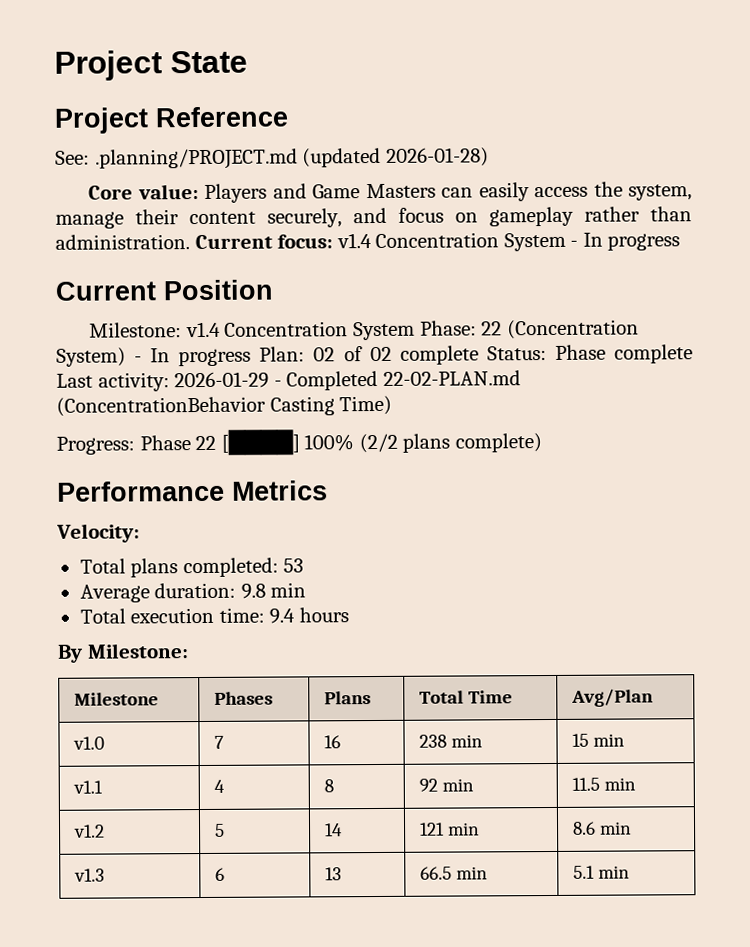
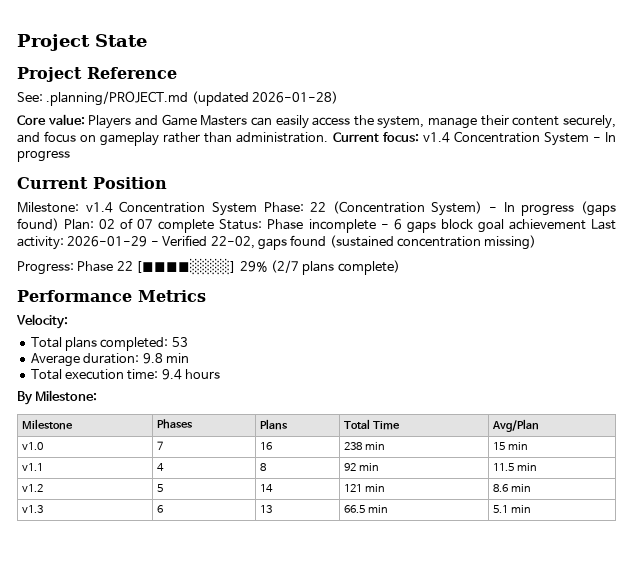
- Milestone: v1.4 Concentration System Phase: 22 (Concentration System) - In progress Plan: 02 of 02 complete Status: Phase complete Last activity: 2026-01-29 - Completed 22-02-PLAN.md (ConcentrationBehavior Casting Time)
+ Milestone: v1.4 Concentration System Phase: 22 (Concentration System) - In progress (gaps found) Plan: 02 of 07 complete Status: Phase incomplete - 6 gaps block goal achievement Last activity: 2026-01-29 - Verified 22-02, gaps found (sustained concentration missing)
- Progress: Phase 22 [████] 100% (2/2 plans complete)
+ Progress: Phase 22 [████░░░░] 29% (2/7 plans complete)

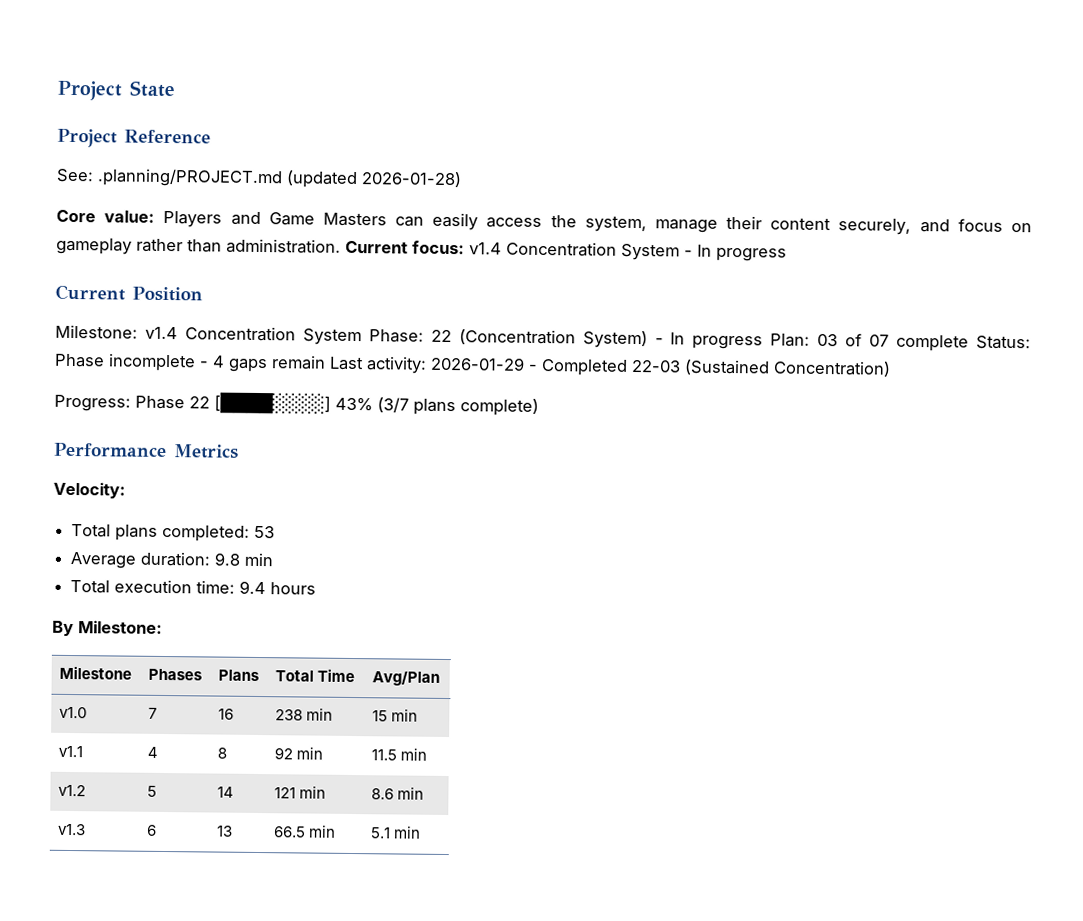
- Milestone: v1.4 Concentration System Phase: 22 (Concentration System) - In progress (gaps found) Plan: 02 of 07 complete Status: Phase incomplete - 6 gaps block goal achievement Last activity: 2026-01-29 - Verified 22-02, gaps found (sustained concentration missing)
+ Milestone: v1.4 Concentration System Phase: 22 (Concentration System) - In progress Plan: 03 of 07 complete Status: Phase incomplete - 4 gaps remain Last activity: 2026-01-29 - Completed 22-03 (Sustained Concentration)
- Progress: Phase 22 [████░░░░] 29% (2/7 plans complete)
+ Progress: Phase 22 [████░░░░] 43% (3/7 plans complete)

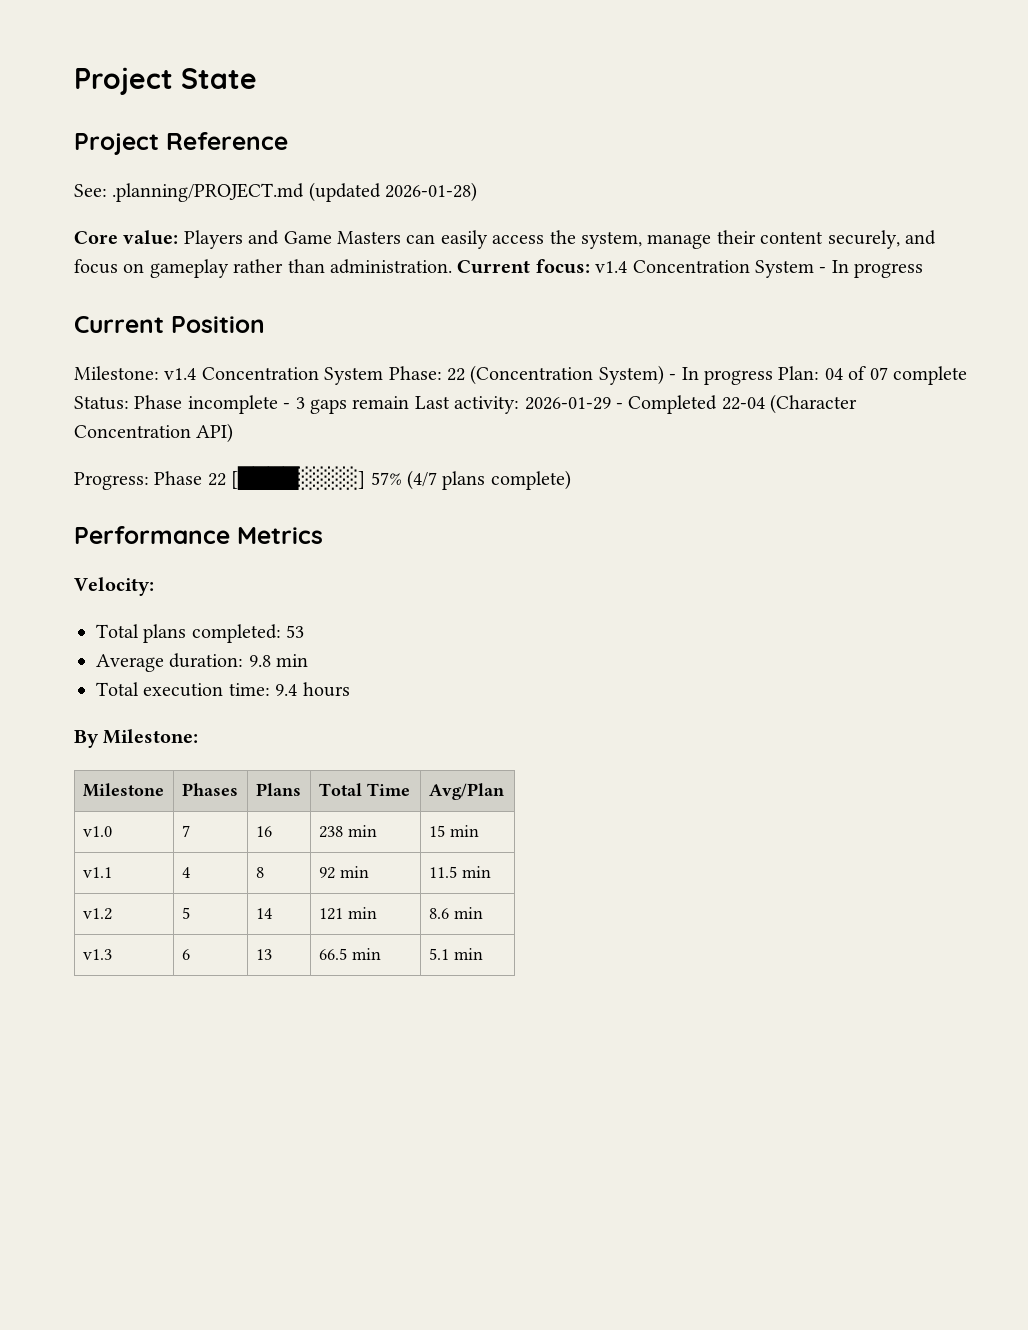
- Milestone: v1.4 Concentration System Phase: 22 (Concentration System) - In progress Plan: 03 of 07 complete Status: Phase incomplete - 4 gaps remain Last activity: 2026-01-29 - Completed 22-03 (Sustained Concentration)
+ Milestone: v1.4 Concentration System Phase: 22 (Concentration System) - In progress Plan: 04 of 07 complete Status: Phase incomplete - 3 gaps remain Last activity: 2026-01-29 - Completed 22-04 (Character Concentration API)
- Progress: Phase 22 [████░░░░] 43% (3/7 plans complete)
+ Progress: Phase 22 [████░░░░] 57% (4/7 plans complete)

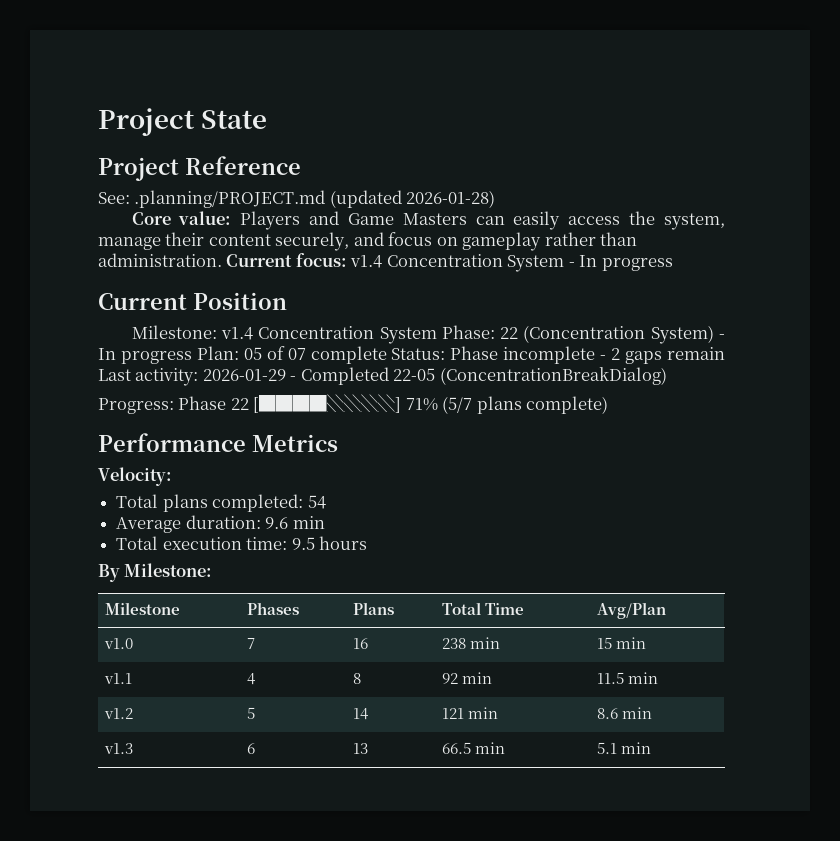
- Milestone: v1.4 Concentration System Phase: 22 (Concentration System) - In progress Plan: 04 of 07 complete Status: Phase incomplete - 3 gaps remain Last activity: 2026-01-29 - Completed 22-04 (Character Concentration API)
+ Milestone: v1.4 Concentration System Phase: 22 (Concentration System) - In progress Plan: 05 of 07 complete Status: Phase incomplete - 2 gaps remain Last activity: 2026-01-29 - Completed 22-05 (ConcentrationBreakDialog)
- Progress: Phase 22 [████░░░░] 57% (4/7 plans complete)
+ Progress: Phase 22 [████░░░░] 71% (5/7 plans complete)
- Total plans completed: 53
+ Total plans completed: 54
- Average duration: 9.8 min
+ Average duration: 9.6 min
- Total execution time: 9.4 hours
+ Total execution time: 9.5 hours

